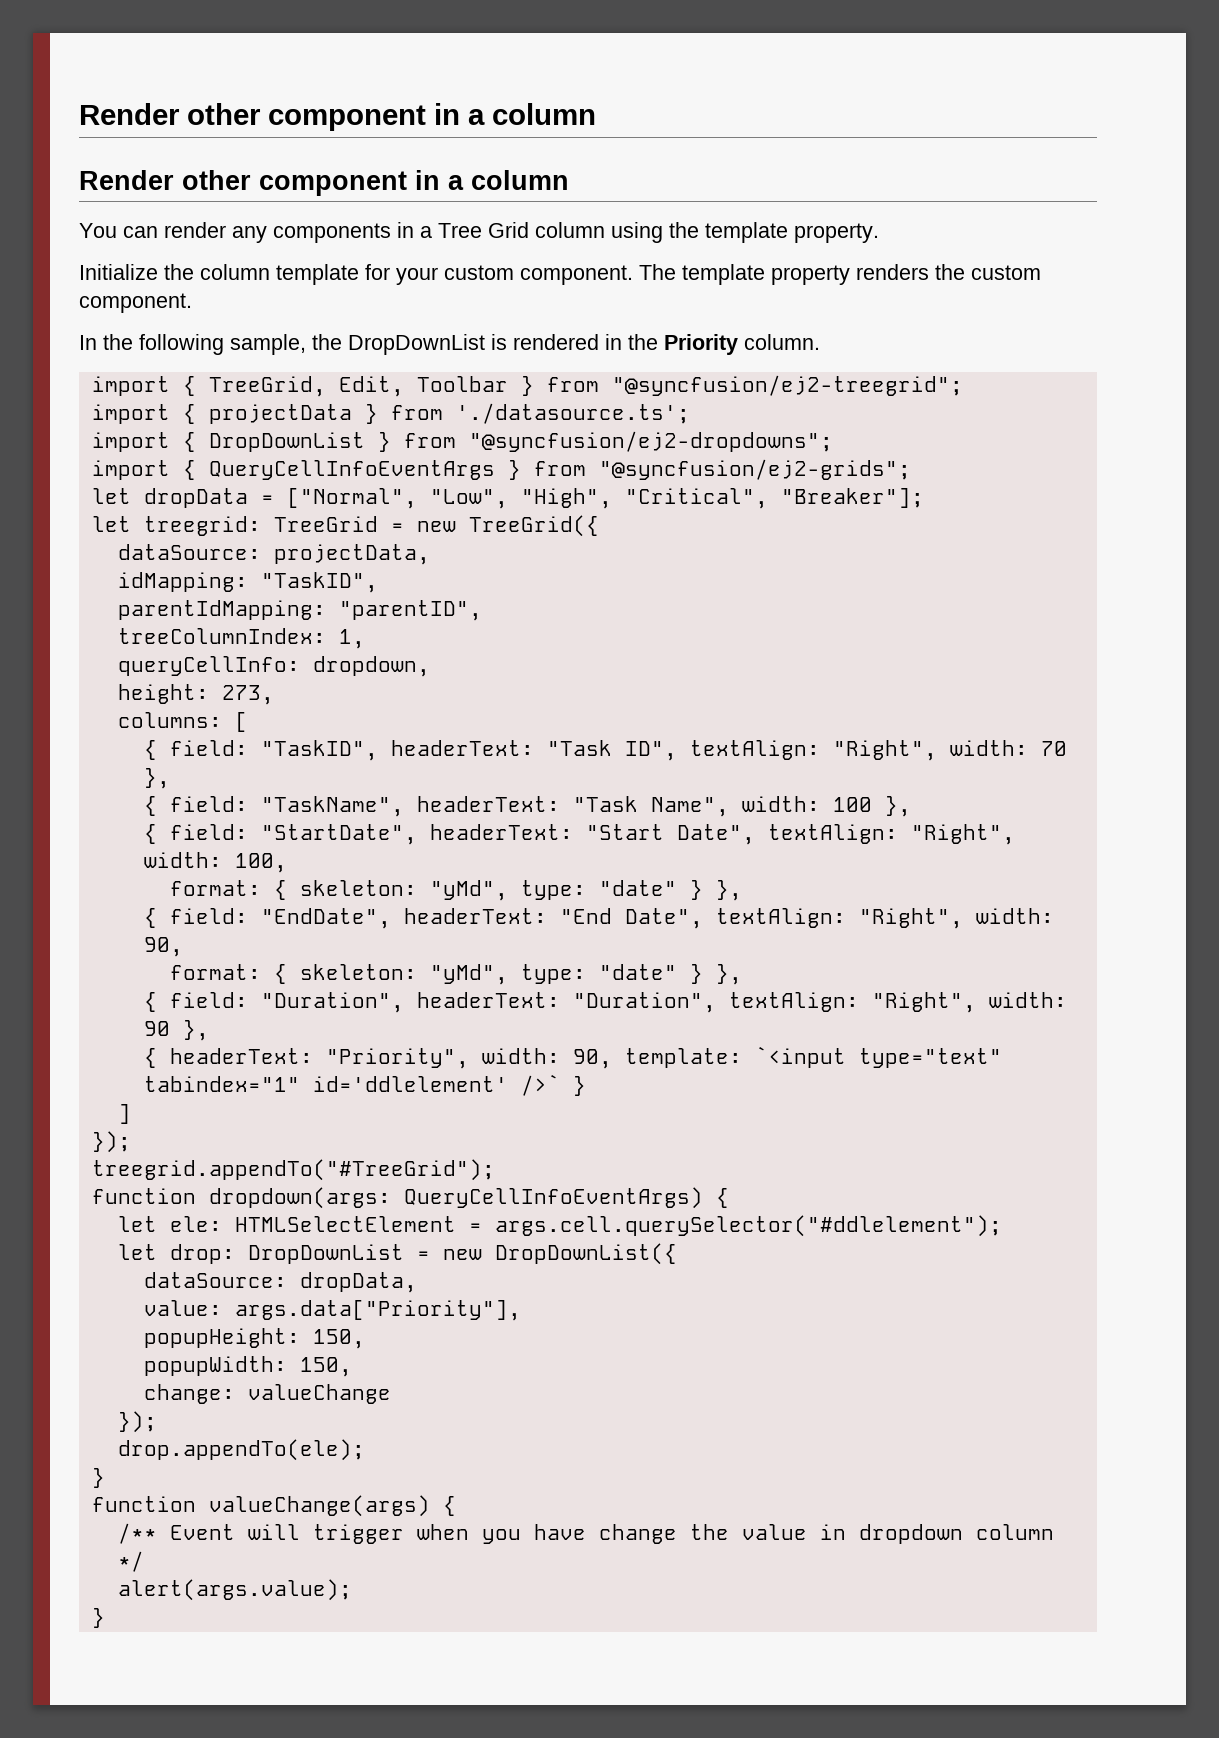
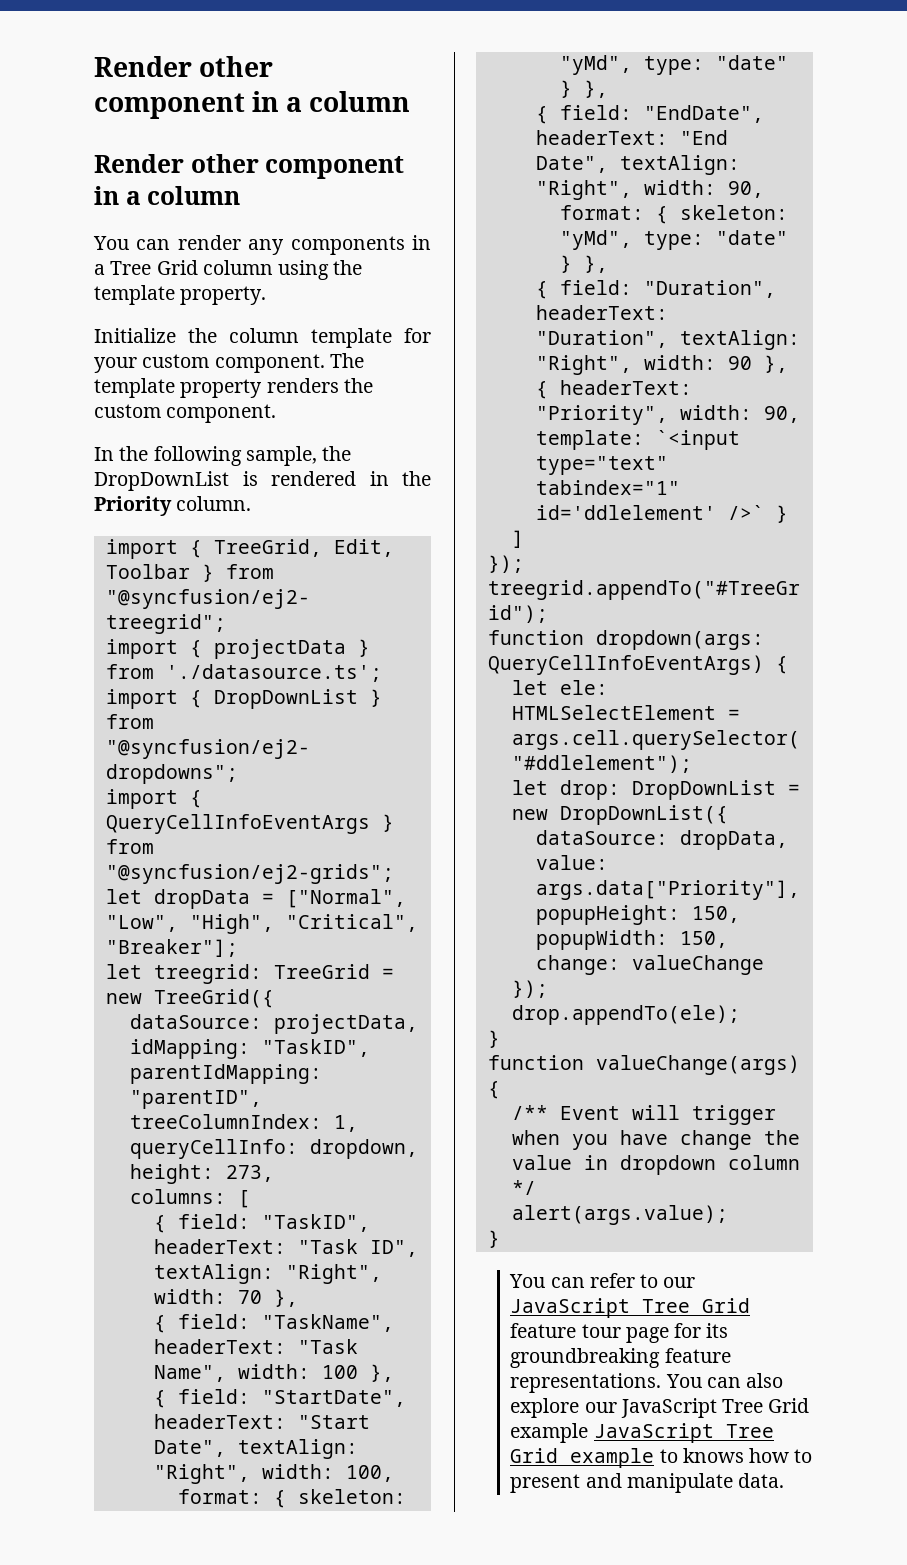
+ You can refer to our JavaScript Tree Grid feature tour page for its groundbreaking feature representations. You can also explore our JavaScript Tree Grid example JavaScript Tree Grid example to knows how to present and manipulate data.

